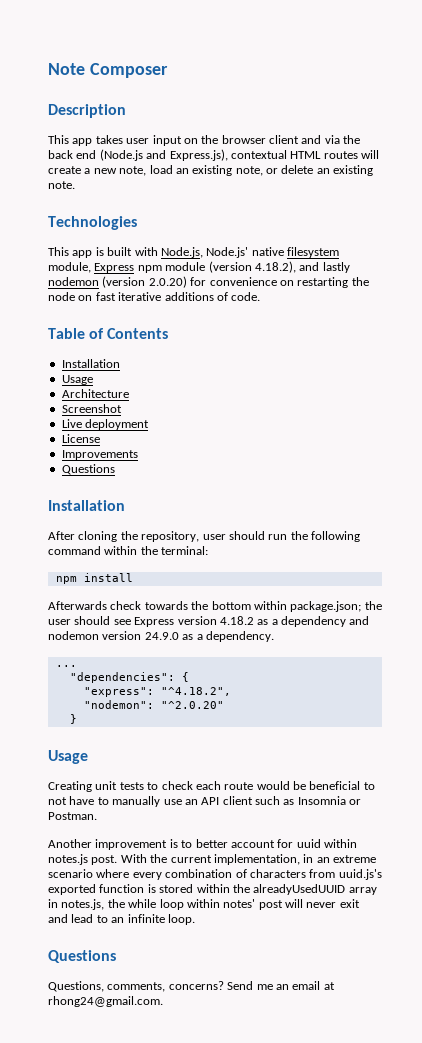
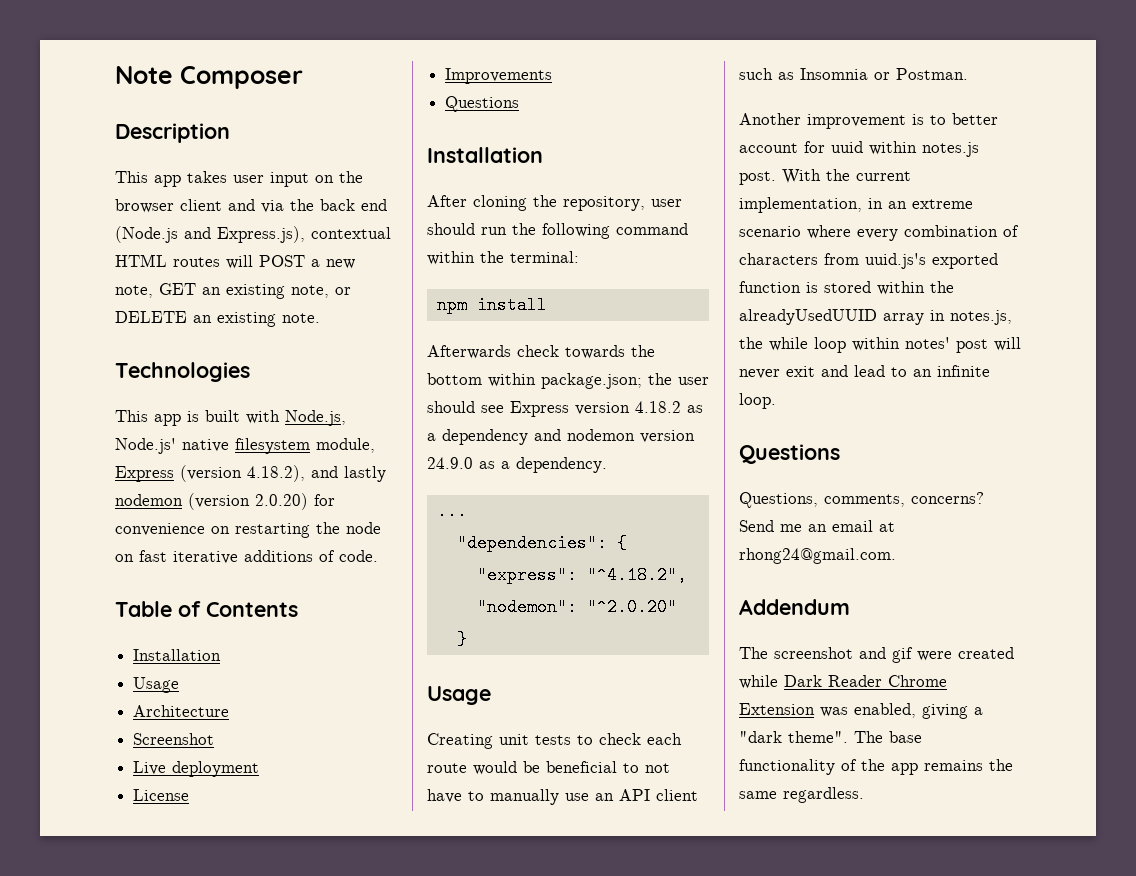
- This app takes user input on the browser client and via the back end (Node.js and Express.js), contextual HTML routes will create a new note, load an existing note, or delete an existing note.
+ This app takes user input on the browser client and via the back end (Node.js and Express.js), contextual HTML routes will POST a new note, GET an existing note, or DELETE an existing note.
- This app is built with Node.js, Node.js' native filesystem module, Express npm module (version 4.18.2), and lastly nodemon (version 2.0.20) for convenience on restarting the node on fast iterative additions of code.
+ This app is built with Node.js, Node.js' native filesystem module, Express (version 4.18.2), and lastly nodemon (version 2.0.20) for convenience on restarting the node on fast iterative additions of code.
+ Addendum
+ The screenshot and gif were created while Dark Reader Chrome Extension was enabled, giving a "dark theme". The base functionality of the app remains the same regardless.

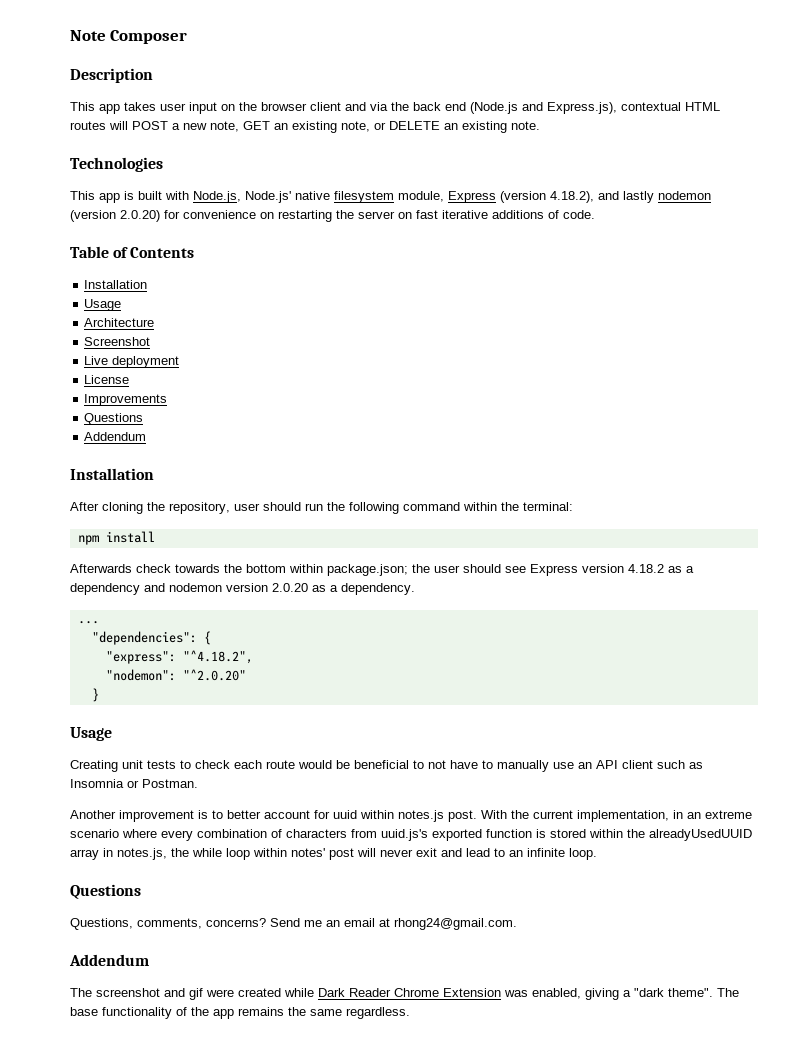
- This app is built with Node.js, Node.js' native filesystem module, Express (version 4.18.2), and lastly nodemon (version 2.0.20) for convenience on restarting the node on fast iterative additions of code.
+ This app is built with Node.js, Node.js' native filesystem module, Express (version 4.18.2), and lastly nodemon (version 2.0.20) for convenience on restarting the server on fast iterative additions of code.
  Improvements
  Questions
+ Addendum
- Afterwards check towards the bottom within package.json; the user should see Express version 4.18.2 as a dependency and nodemon version 24.9.0 as a dependency.
+ Afterwards check towards the bottom within package.json; the user should see Express version 4.18.2 as a dependency and nodemon version 2.0.20 as a dependency.

